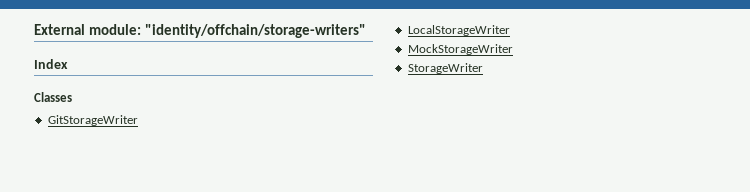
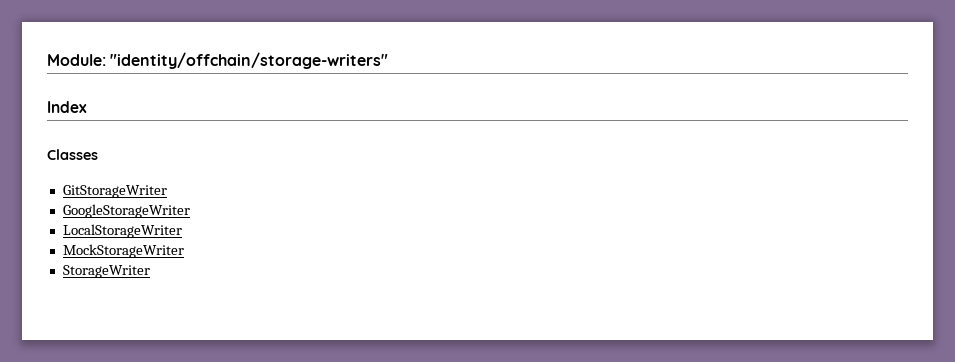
- External module: "identity/offchain/storage-writers"
+ Module: "identity/offchain/storage-writers"
+ GoogleStorageWriter

